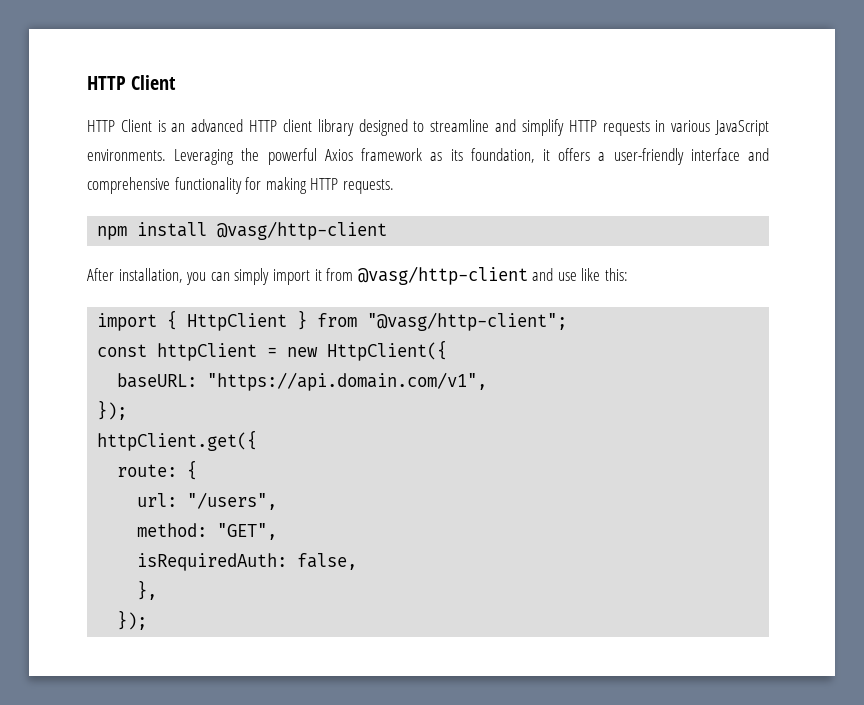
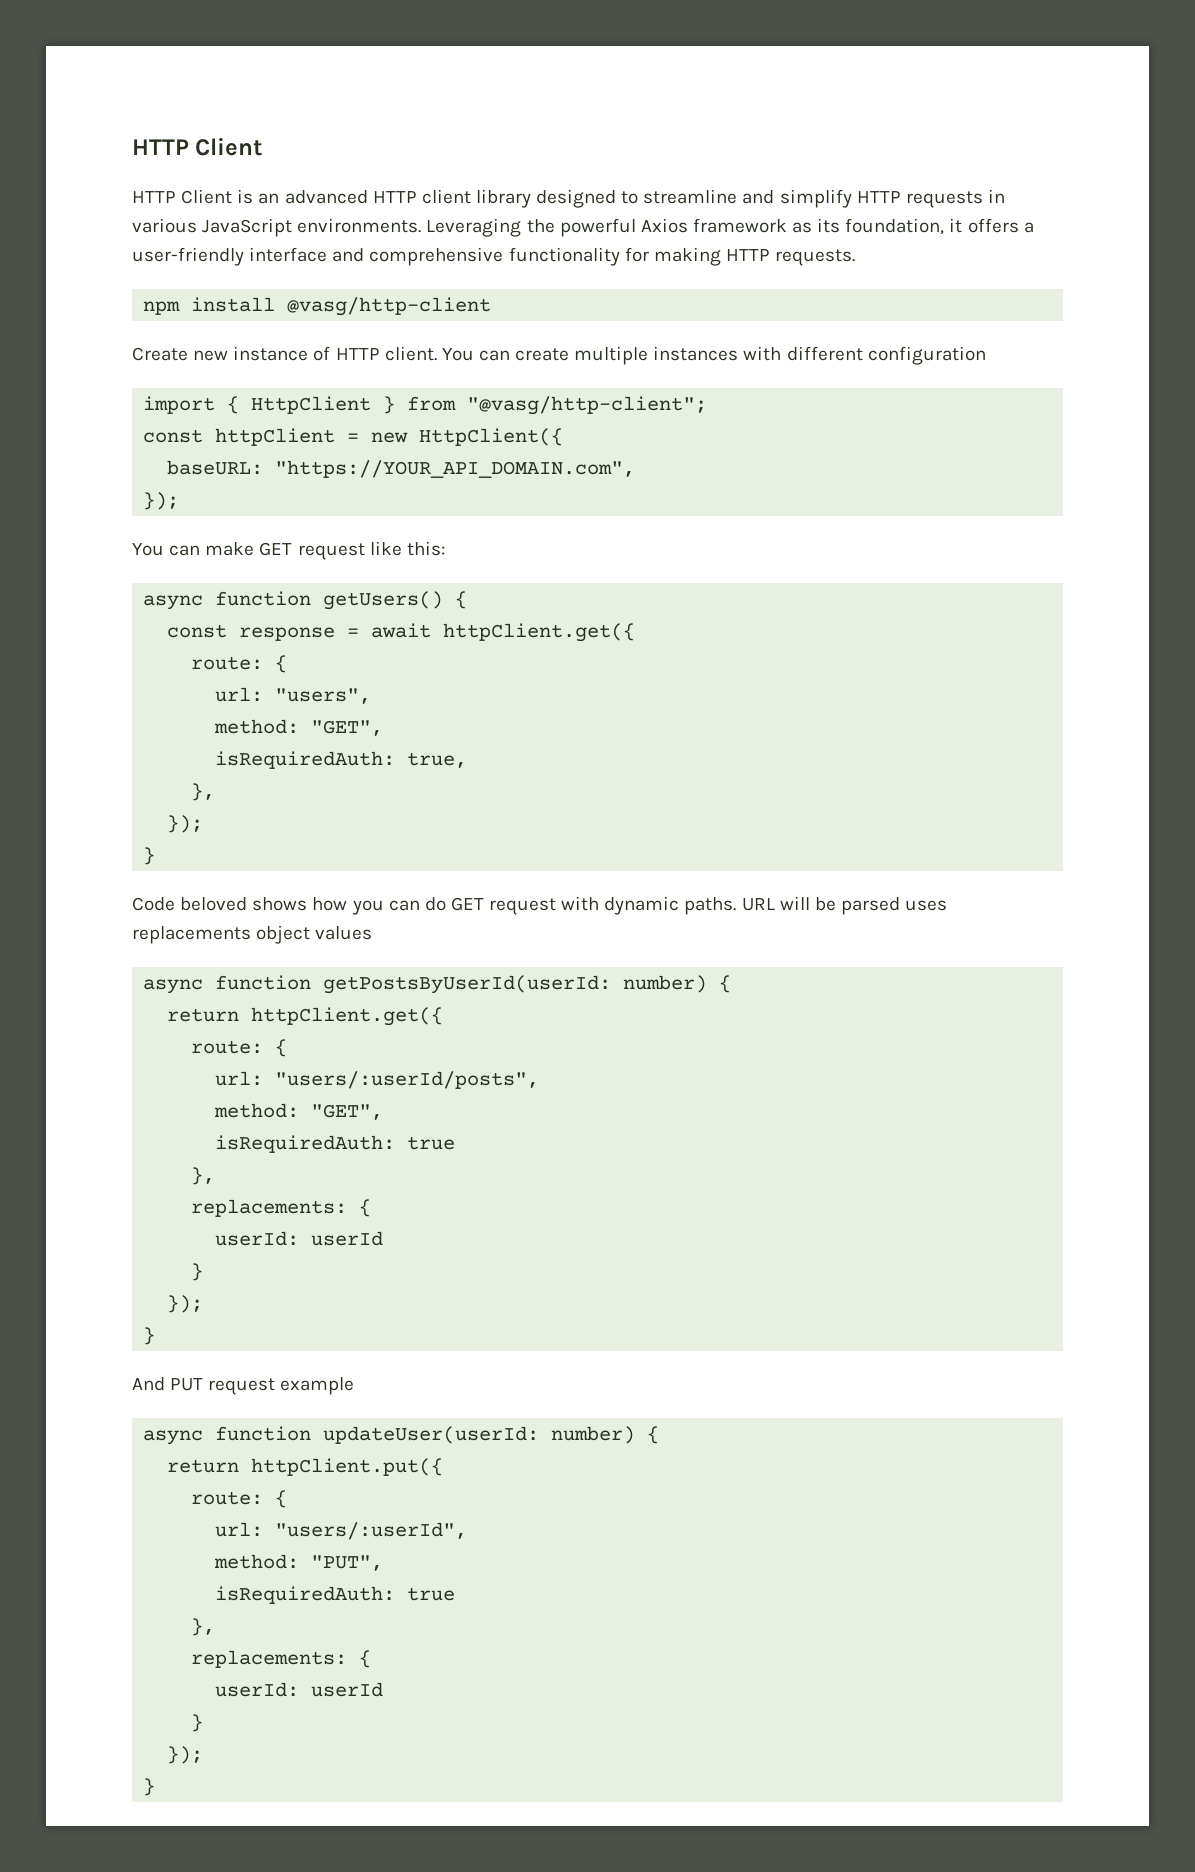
- After installation, you can simply import it from @vasg/http-client and use like this:
+ Create new instance of HTTP client. You can create multiple instances with different configuration
- baseURL: "https://api.domain.com/v1",
+ baseURL: "https://YOUR_API_DOMAIN.com",
  });
- httpClient.get({
+ You can make GET request like this:
+ async function getUsers() {
+ const response = await httpClient.get({
  route: {
- url: "/users",
+ url: "users",
  method: "GET",
- isRequiredAuth: false,
+ isRequiredAuth: true,
  },
  });
+ }
+ Code beloved shows how you can do GET request with dynamic paths. URL will be parsed uses replacements object values
+ async function getPostsByUserId(userId: number) {
+ return httpClient.get({
+ route: {
+ url: "users/:userId/posts",
+ method: "GET",
+ isRequiredAuth: true
+ },
+ replacements: {
+ userId: userId
+ }
+ });
+ }
+ And PUT request example
+ async function updateUser(userId: number) {
+ return httpClient.put({
+ route: {
+ url: "users/:userId",
+ method: "PUT",
+ isRequiredAuth: true
+ },
+ replacements: {
+ userId: userId
+ }
+ });
+ }

